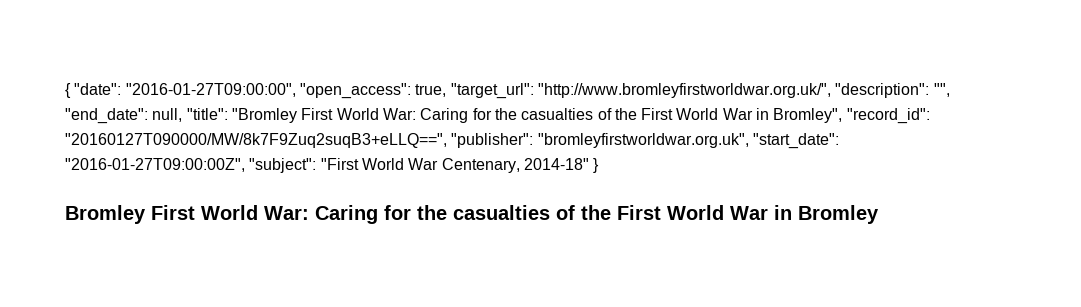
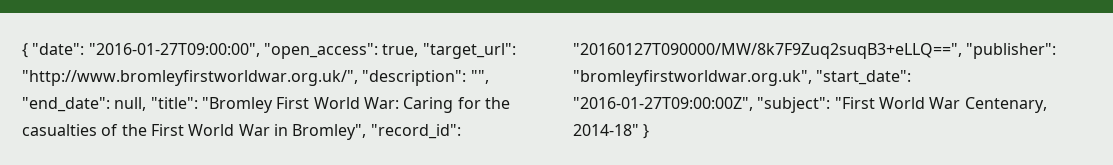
- Bromley First World War: Caring for the casualties of the First World War in Bromley

